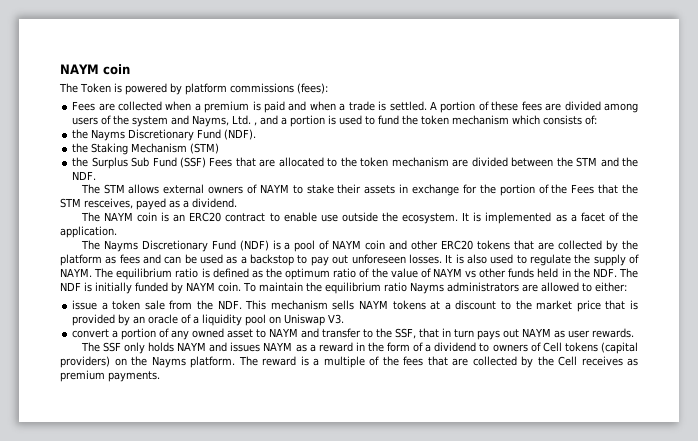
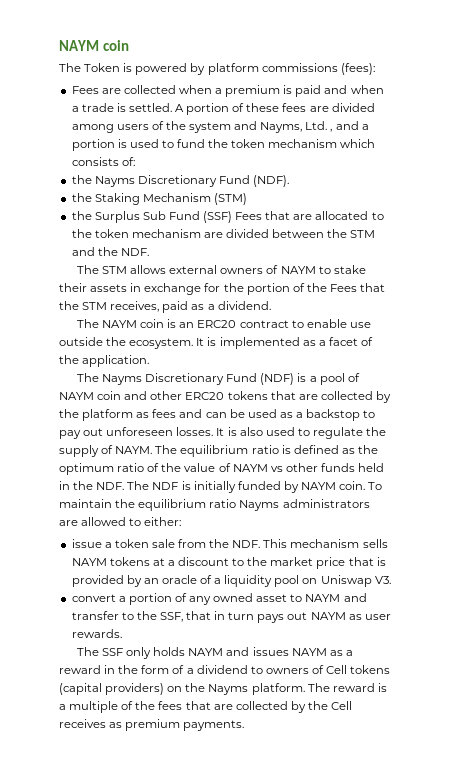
- The STM allows external owners of NAYM to stake their assets in exchange for the portion of the Fees that the STM resceives, payed as a dividend.
+ The STM allows external owners of NAYM to stake their assets in exchange for the portion of the Fees that the STM receives, paid as a dividend.

